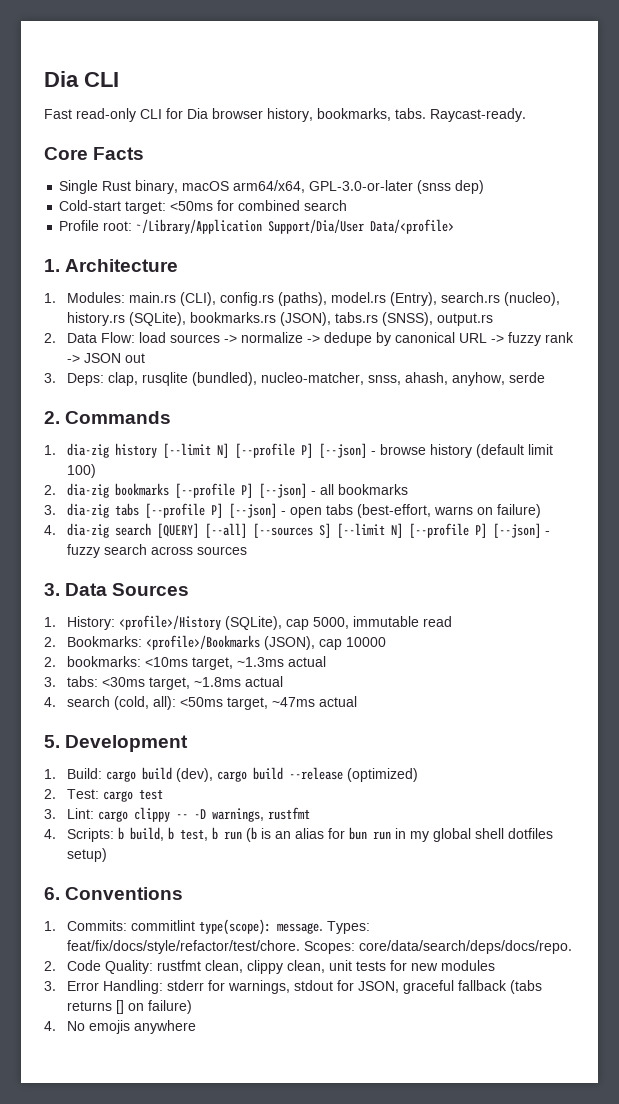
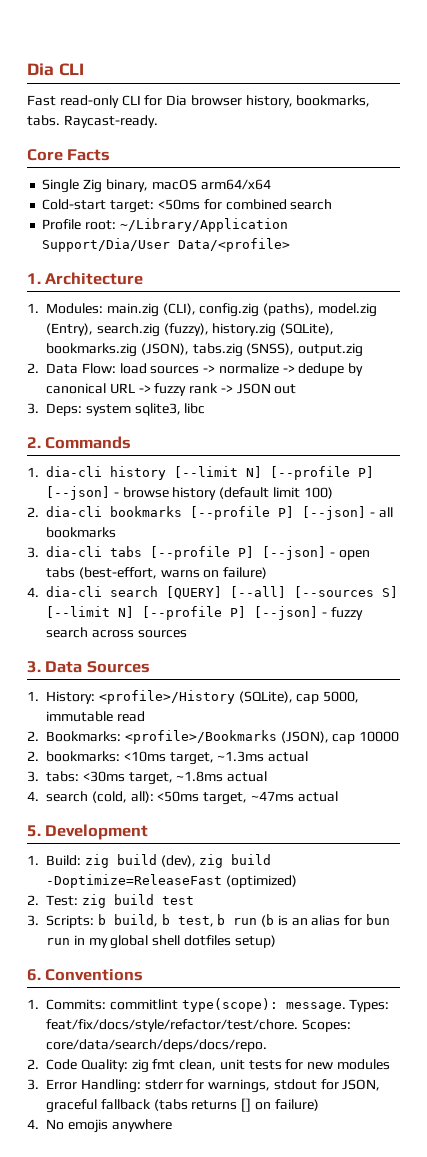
- Single Rust binary, macOS arm64/x64, GPL-3.0-or-later (snss dep)
+ Single Zig binary, macOS arm64/x64
- 1. Modules: main.rs (CLI), config.rs (paths), model.rs (Entry), search.rs (nucleo), history.rs (SQLite), bookmarks.rs (JSON), tabs.rs (SNSS), output.rs
+ 1. Modules: main.zig (CLI), config.zig (paths), model.zig (Entry), search.zig (fuzzy), history.zig (SQLite), bookmarks.zig (JSON), tabs.zig (SNSS), output.zig
- 3. Deps: clap, rusqlite (bundled), nucleo-matcher, snss, ahash, anyhow, serde
+ 3. Deps: system sqlite3, libc
- 1. dia-zig history [--limit N] [--profile P] [--json] - browse history (default limit 100)
+ 1. dia-cli history [--limit N] [--profile P] [--json] - browse history (default limit 100)
- 2. dia-zig bookmarks [--profile P] [--json] - all bookmarks
+ 2. dia-cli bookmarks [--profile P] [--json] - all bookmarks
- 3. dia-zig tabs [--profile P] [--json] - open tabs (best-effort, warns on failure)
+ 3. dia-cli tabs [--profile P] [--json] - open tabs (best-effort, warns on failure)
- 4. dia-zig search [QUERY] [--all] [--sources S] [--limit N] [--profile P] [--json] - fuzzy search across sources
+ 4. dia-cli search [QUERY] [--all] [--sources S] [--limit N] [--profile P] [--json] - fuzzy search across sources
- 1. Build: cargo build (dev), cargo build --release (optimized)
+ 1. Build: zig build (dev), zig build -Doptimize=ReleaseFast (optimized)
- 2. Test: cargo test
+ 2. Test: zig build test
- 3. Lint: cargo clippy -- -D warnings, rustfmt
- 4. Scripts: b build, b test, b run (b is an alias for bun run in my global shell dotfiles setup)
+ 3. Scripts: b build, b test, b run (b is an alias for bun run in my global shell dotfiles setup)
- 2. Code Quality: rustfmt clean, clippy clean, unit tests for new modules
+ 2. Code Quality: zig fmt clean, unit tests for new modules

